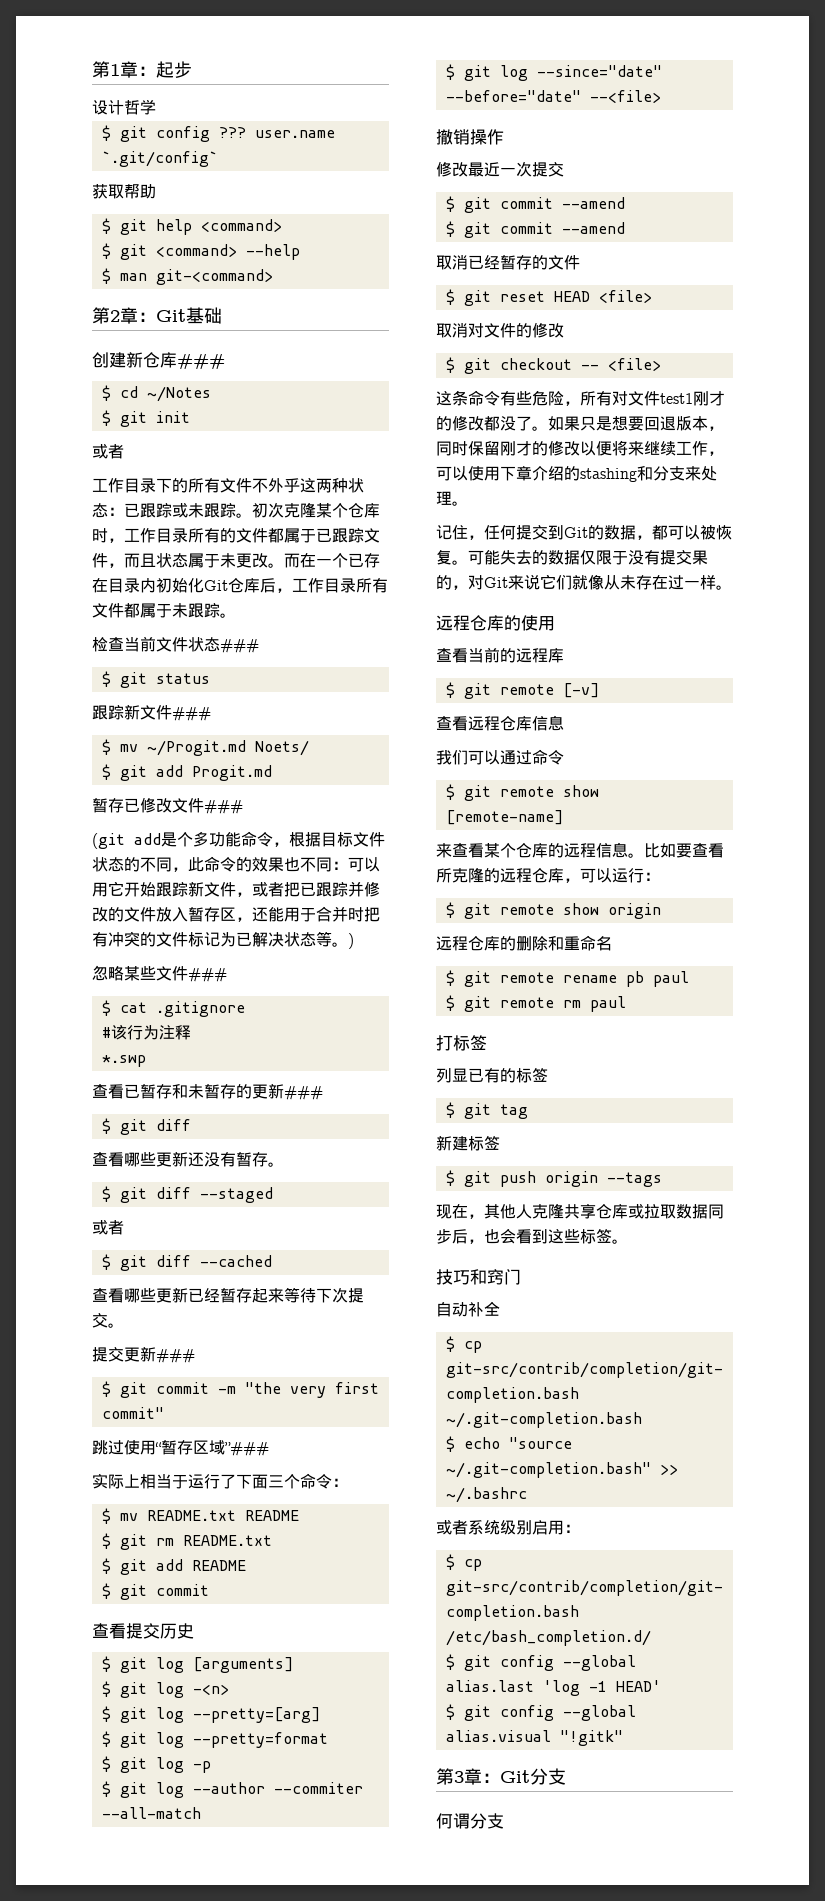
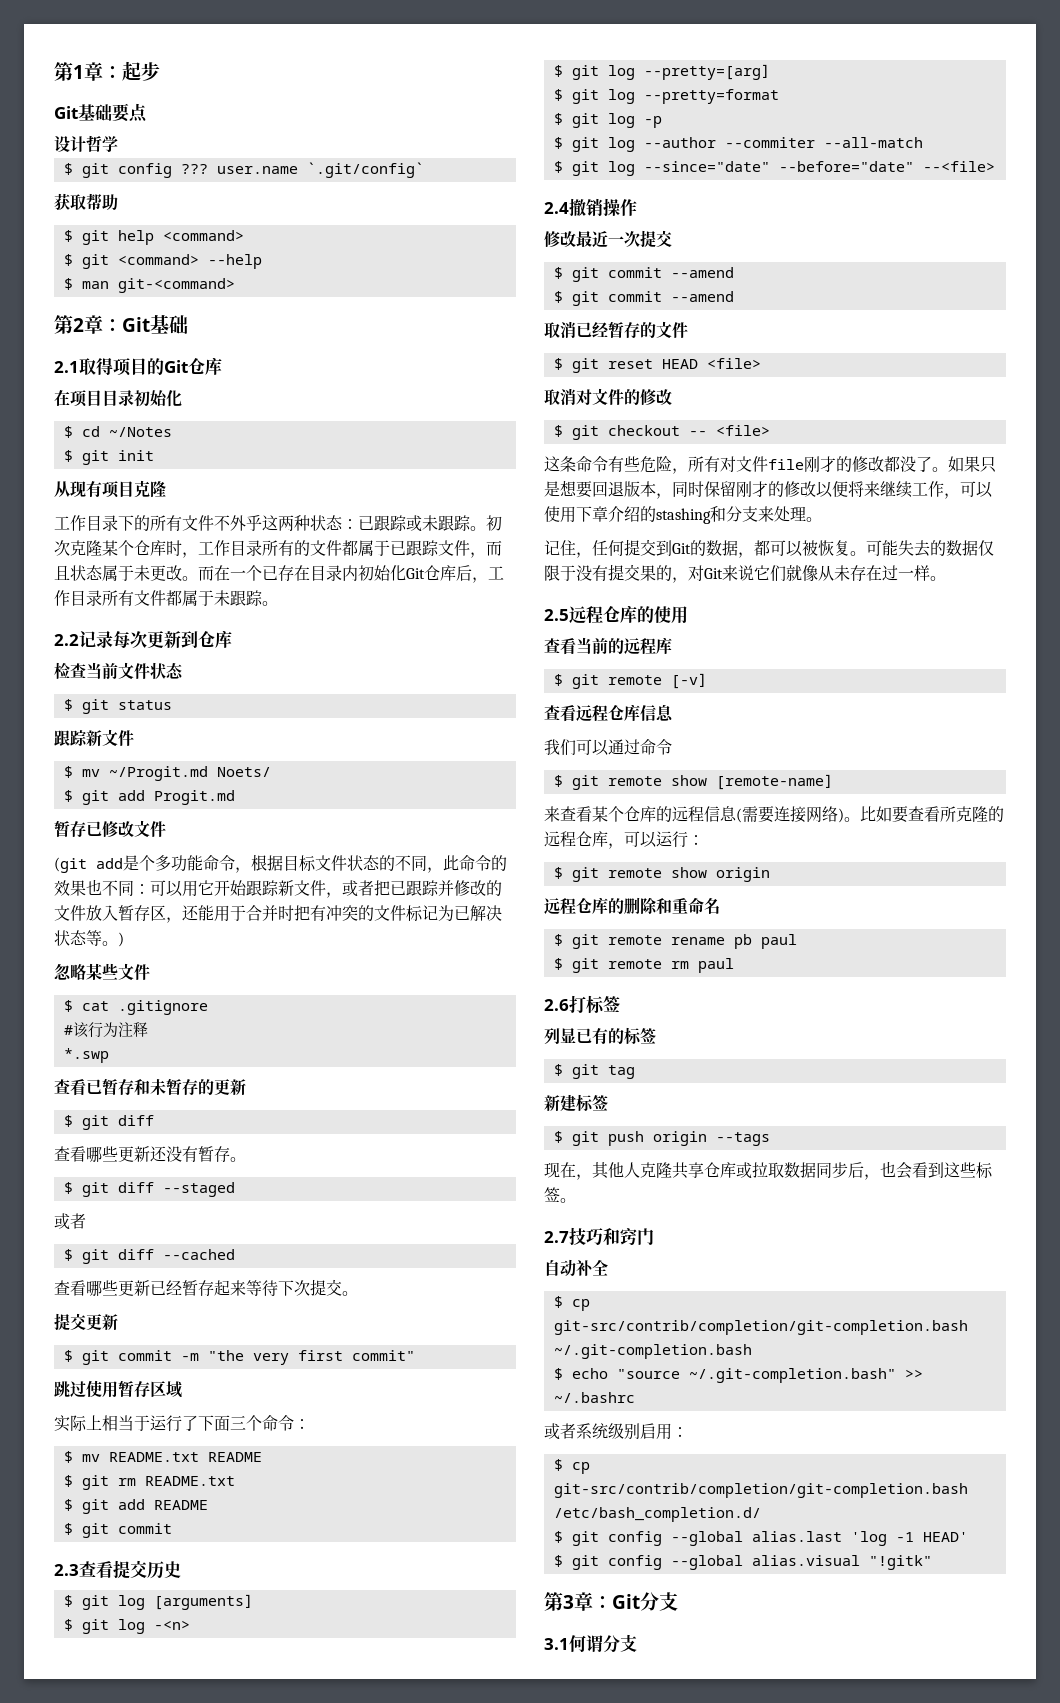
+ Git基础要点
- 创建新仓库###
+ 2.1取得项目的Git仓库
+ 在项目目录初始化
  $ git init
- 或者
+ 从现有项目克隆
+ 2.2记录每次更新到仓库
- 检查当前文件状态###
+ 检查当前文件状态
  $ git status
- 跟踪新文件###
+ 跟踪新文件
- 暂存已修改文件###
+ 暂存已修改文件
- 忽略某些文件###
+ 忽略某些文件
- 查看已暂存和未暂存的更新###
+ 查看已暂存和未暂存的更新
- 提交更新###
+ 提交更新
- 跳过使用“暂存区域”###
+ 跳过使用暂存区域
- 查看提交历史
+ 2.3查看提交历史
- 撤销操作
+ 2.4撤销操作
- 这条命令有些危险，所有对文件test1刚才的修改都没了。
+ 这条命令有些危险，所有对文件file刚才的修改都没了。
- 远程仓库的使用
+ 2.5远程仓库的使用
- 来查看某个仓库的远程信息。
+ 来查看某个仓库的远程信息(需要连接网络)。
- 打标签
+ 2.6打标签
- 技巧和窍门
+ 2.7技巧和窍门
- 何谓分支
+ 3.1何谓分支

